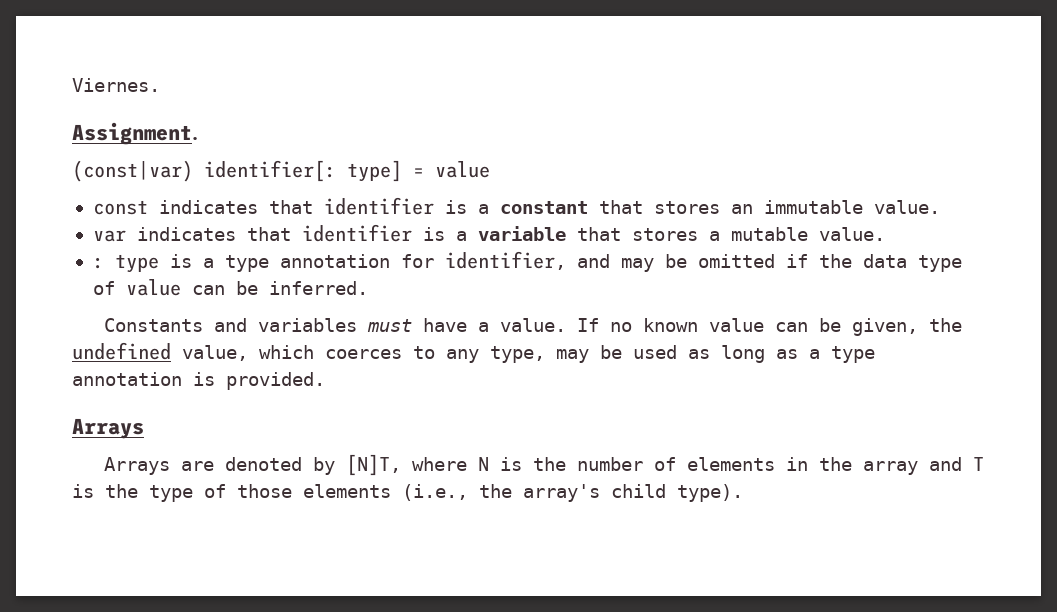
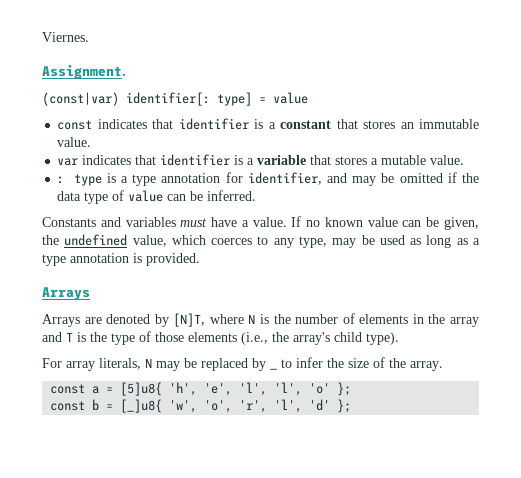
+ For array literals, N may be replaced by _ to infer the size of the array.
+ const a = [5]u8{ 'h', 'e', 'l', 'l', 'o' };
+ const b = [_]u8{ 'w', 'o', 'r', 'l', 'd' };

